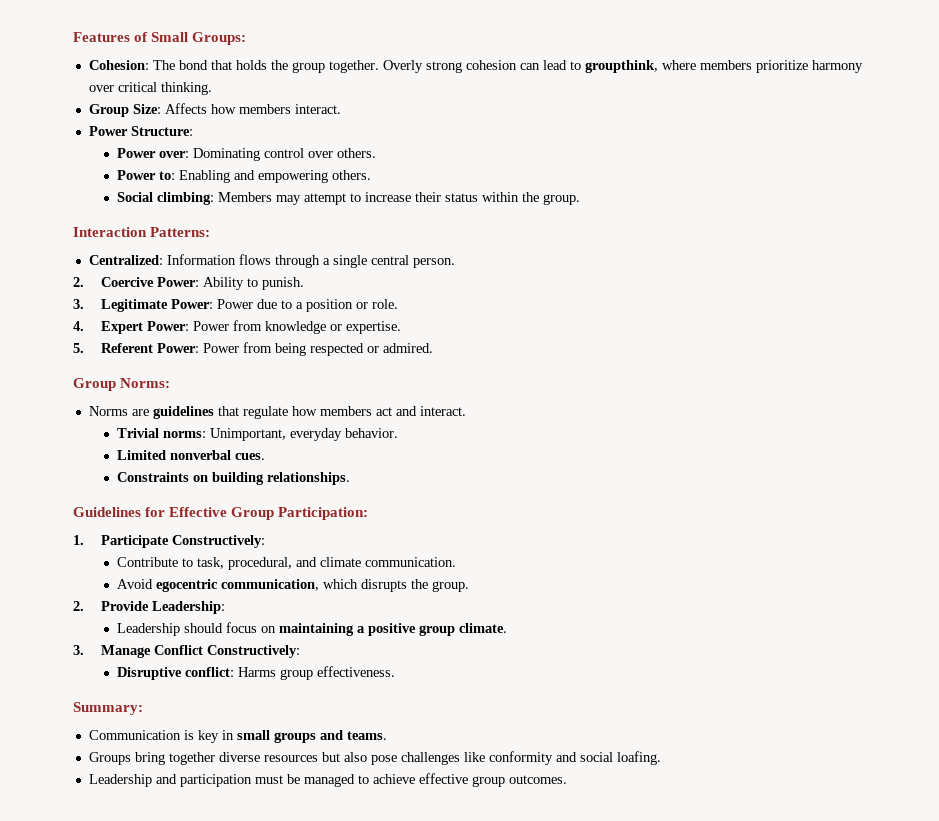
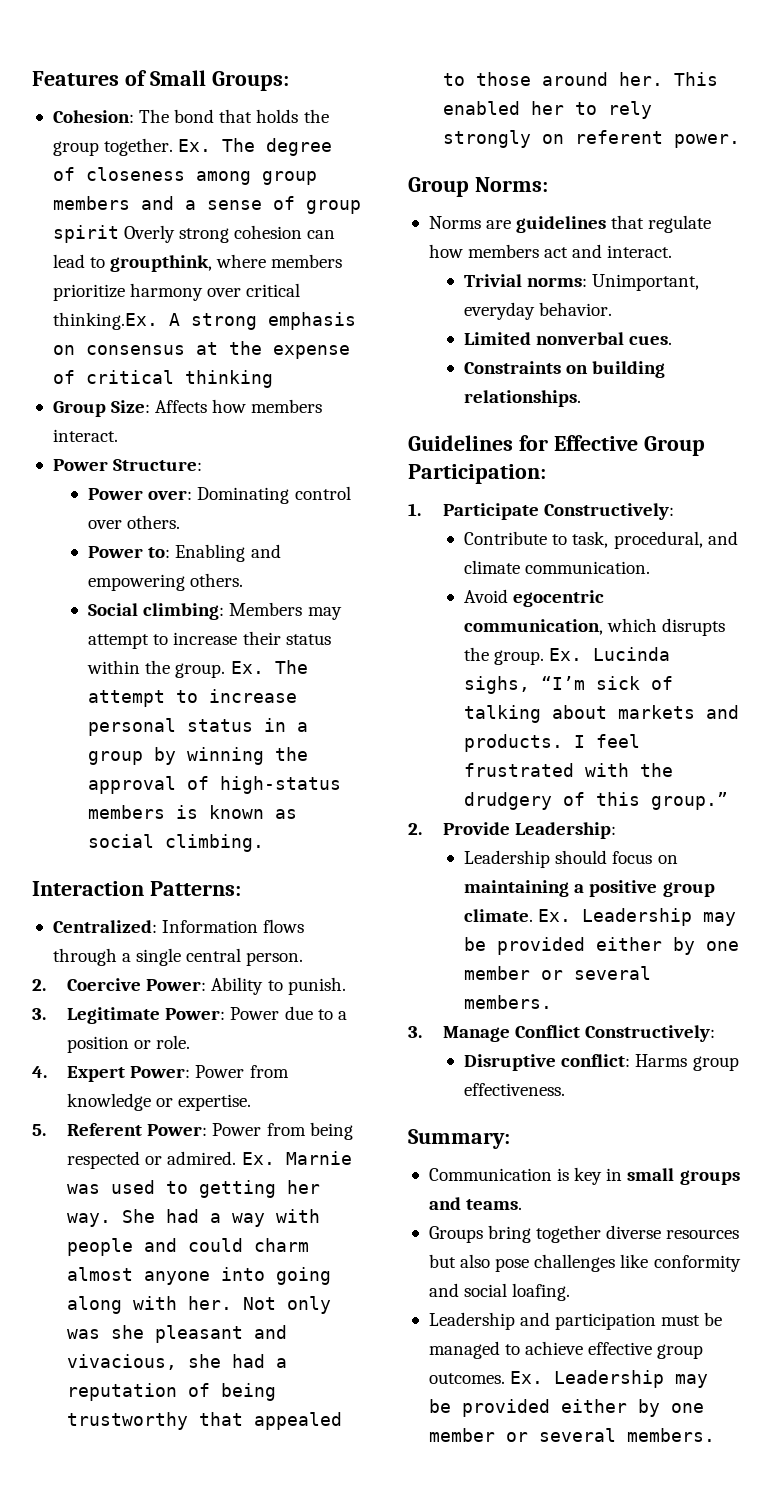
- Overly strong cohesion can lead to groupthink, where members prioritize harmony over critical thinking.
+ Ex. The degree of closeness among group members and a sense of group spirit Overly strong cohesion can lead to groupthink, where members prioritize harmony over critical thinking.Ex. A strong emphasis on consensus at the expense of critical thinking
+ Ex. The attempt to increase personal status in a group by winning the approval of high-status members is known as social climbing.
+ Ex. Marnie was used to getting her way. She had a way with people and could charm almost anyone into going along with her. Not only was she pleasant and vivacious, she had a reputation of being trustworthy that appealed to those around her. This enabled her to rely strongly on referent power.
+ Ex. Lucinda sighs, “I’m sick of talking about markets and products. I feel frustrated with the drudgery of this group.”
- Leadership should focus on maintaining a positive group climate.
+ Leadership should focus on maintaining a positive group climate. Ex. Leadership may be provided either by one member or several members.
- Leadership and participation must be managed to achieve effective group outcomes.
+ Leadership and participation must be managed to achieve effective group outcomes. Ex. Leadership may be provided either by one member or several members.

